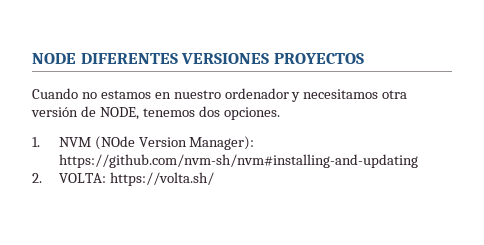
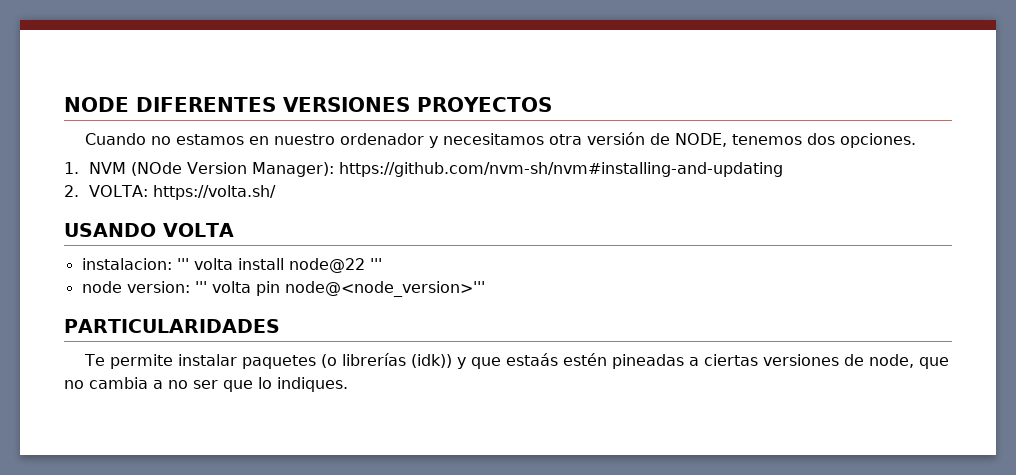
+ USANDO VOLTA
+ instalacion: ''' volta install node@22 '''
+ node version: ''' volta pin node@<node_version>'''
+ PARTICULARIDADES
+ Te permite instalar paquetes (o librerías (idk)) y que estaás estén pineadas a ciertas versiones de node, que no cambia a no ser que lo indiques.

